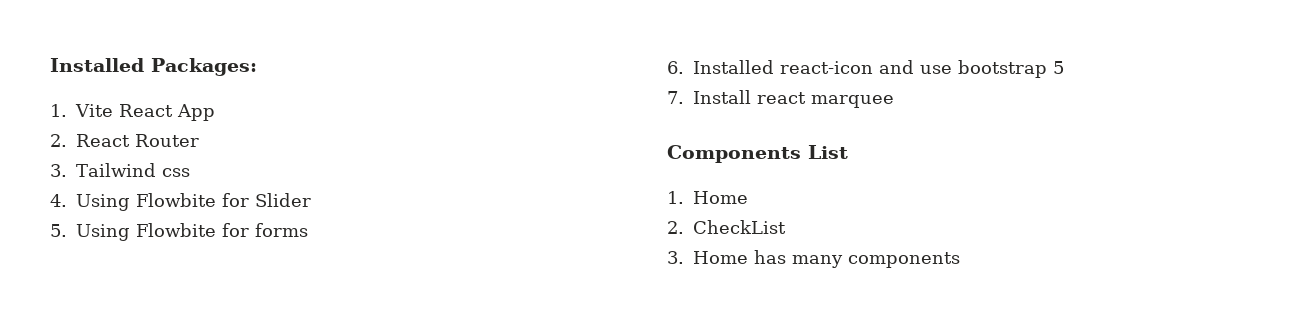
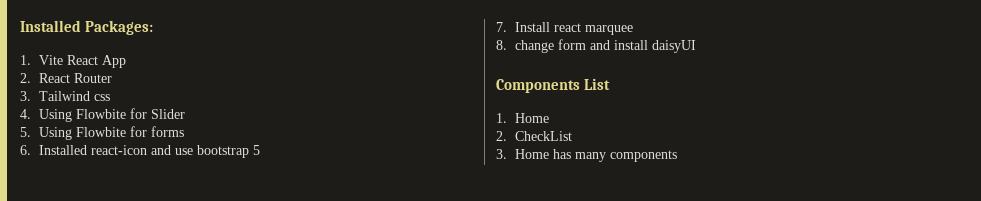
+ 8. change form and install daisyUI

